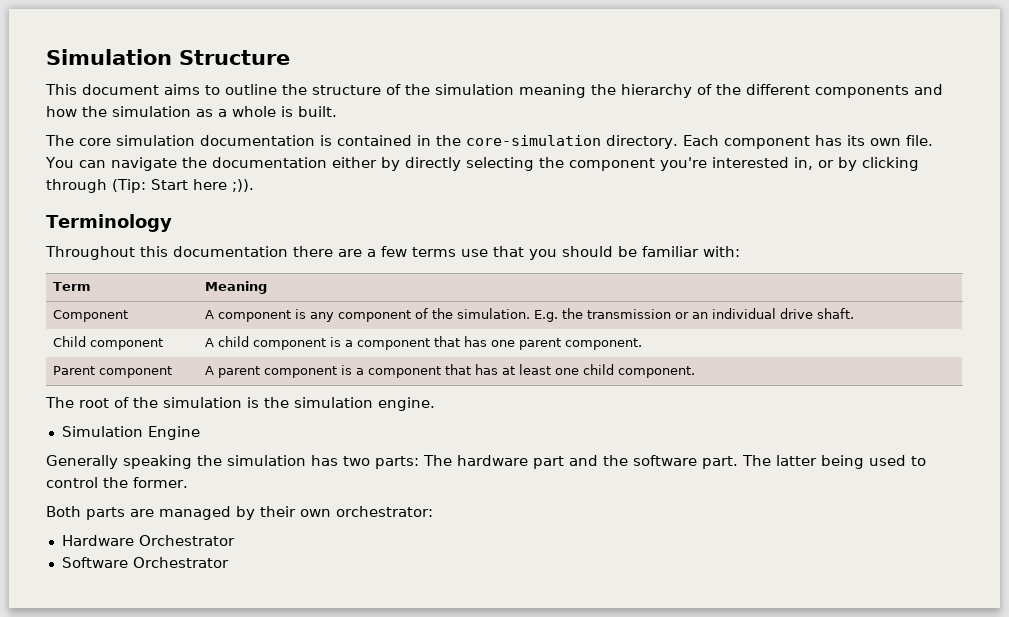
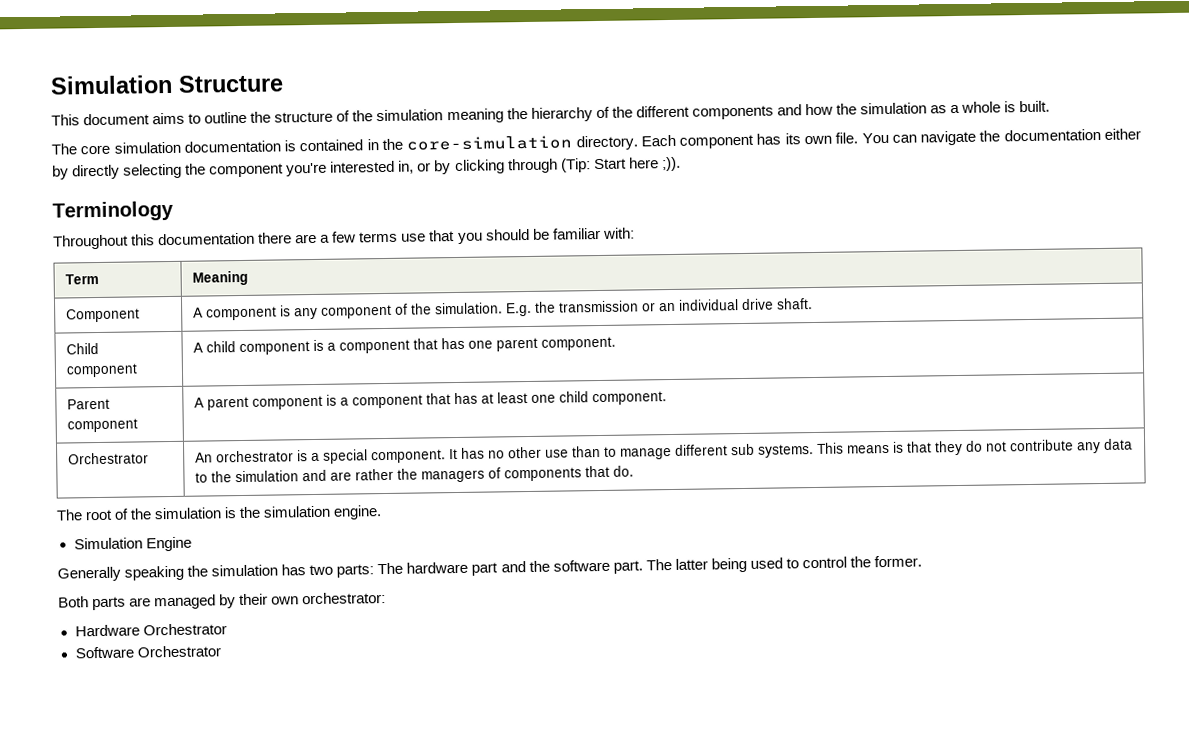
+ Orchestrator | An orchestrator is a special component. It has no other use than to manage different sub systems. This means is that they do not contribute any data to the simulation and are rather the managers of components that do.

